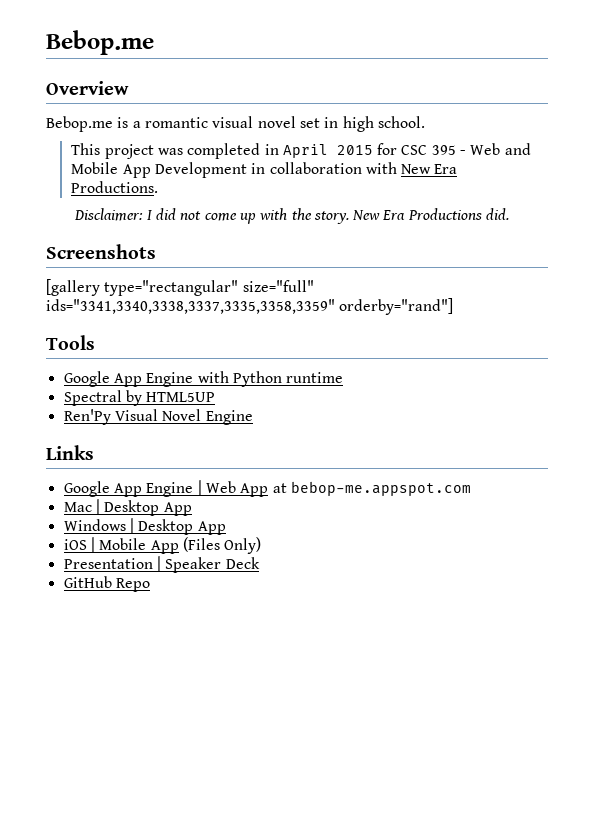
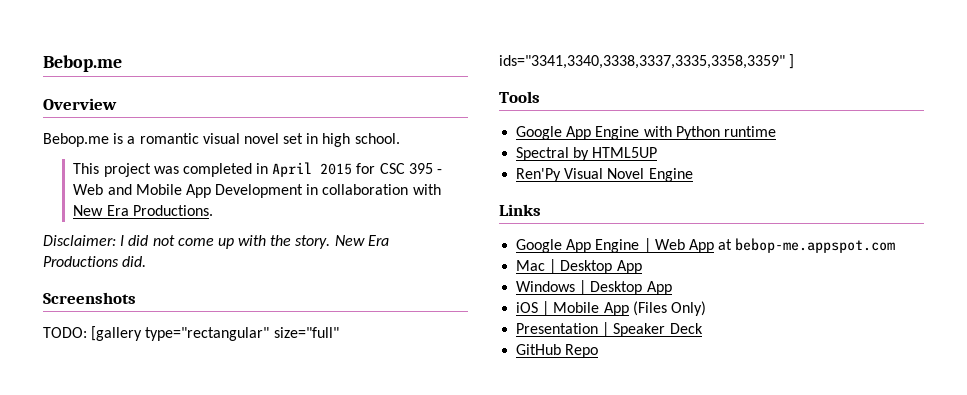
- [gallery type="rectangular" size="full" ids="3341,3340,3338,3337,3335,3358,3359" orderby="rand"]
+ TODO: [gallery type="rectangular" size="full" ids="3341,3340,3338,3337,3335,3358,3359" ]

